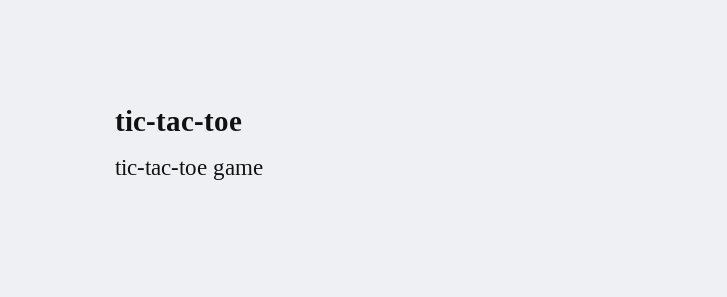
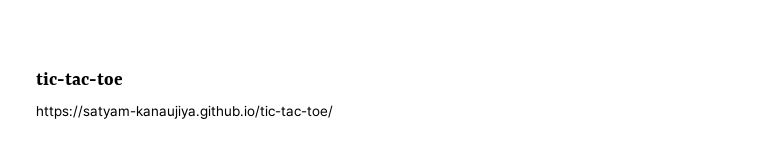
- tic-tac-toe game
+ https://satyam-kanaujiya.github.io/tic-tac-toe/

